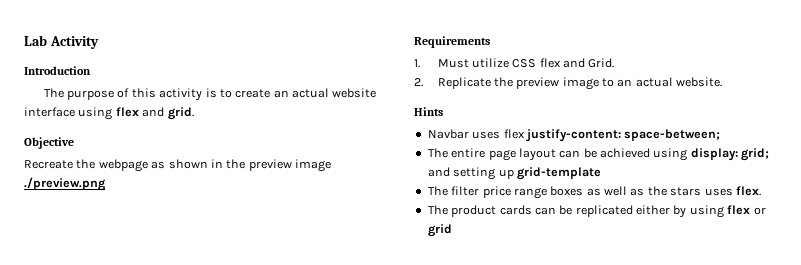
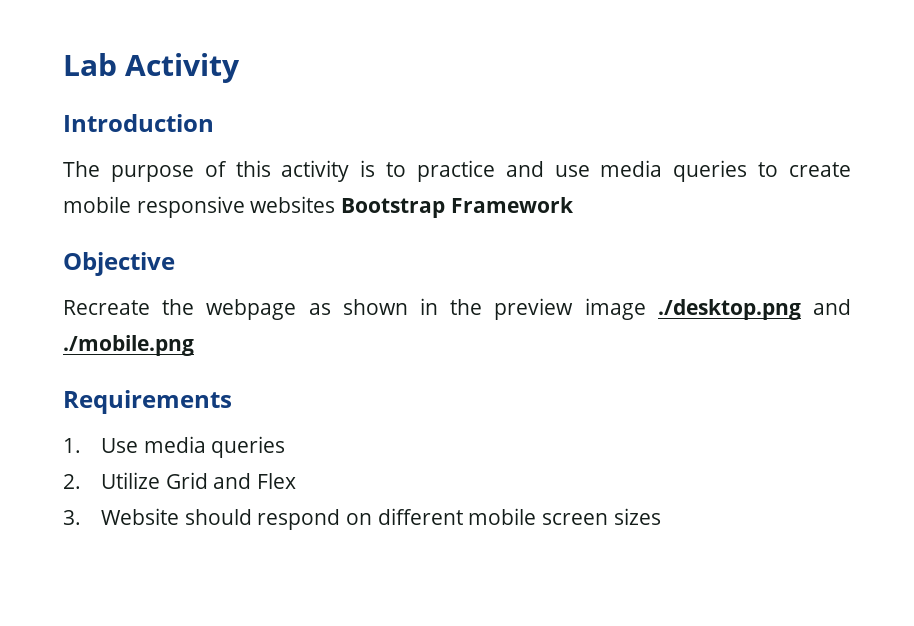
- The purpose of this activity is to create an actual website interface using flex and grid.
+ The purpose of this activity is to practice and use media queries to create mobile responsive websites Bootstrap Framework
- Recreate the webpage as shown in the preview image ./preview.png
+ Recreate the webpage as shown in the preview image ./desktop.png and ./mobile.png
- 1. Must utilize CSS flex and Grid.
- 2. Replicate the preview image to an actual website.
- Hints
- Navbar uses flex justify-content: space-between;
- The entire page layout can be achieved using display: grid; and setting up grid-template
- The filter price range boxes as well as the stars uses flex.
- The product cards can be replicated either by using flex or grid
+ 1. Use media queries
+ 2. Utilize Grid and Flex
+ 3. Website should respond on different mobile screen sizes

